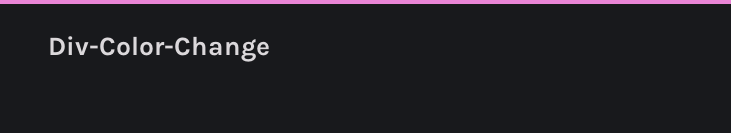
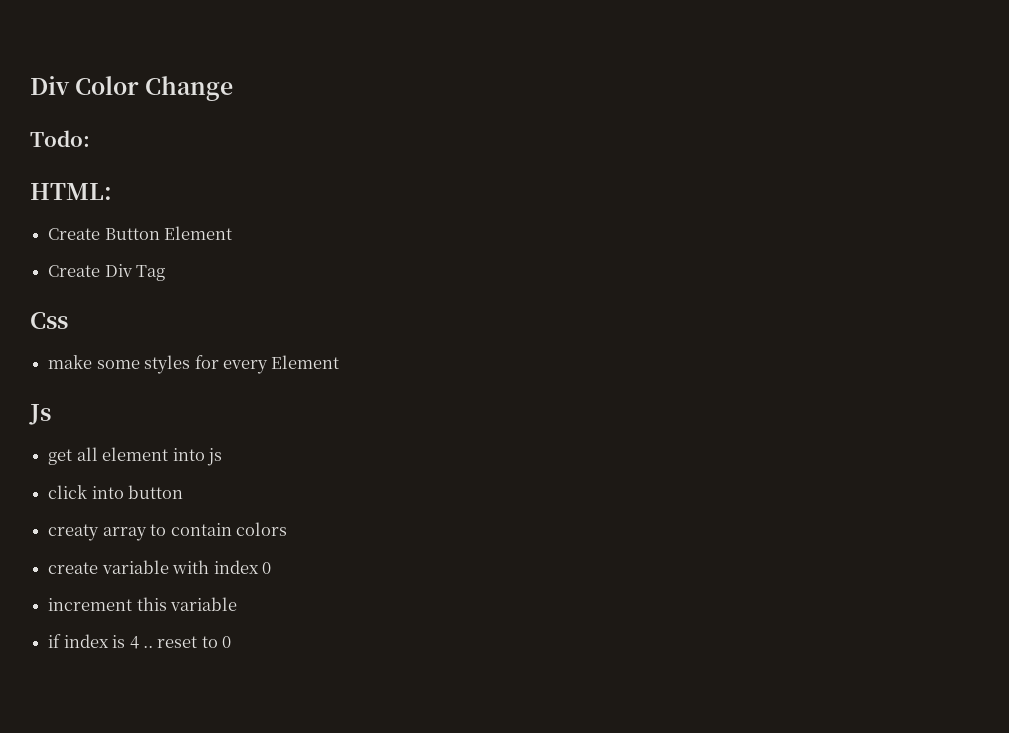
- Div-Color-Change
+ Div Color Change
+ Todo:
+ HTML:
+ Create Button Element
+ Create Div Tag
+ Css
+ make some styles for every Element
+ Js
+ get all element into js
+ click into button
+ creaty array to contain colors
+ create variable with index 0
+ increment this variable
+ if index is 4 .. reset to 0

